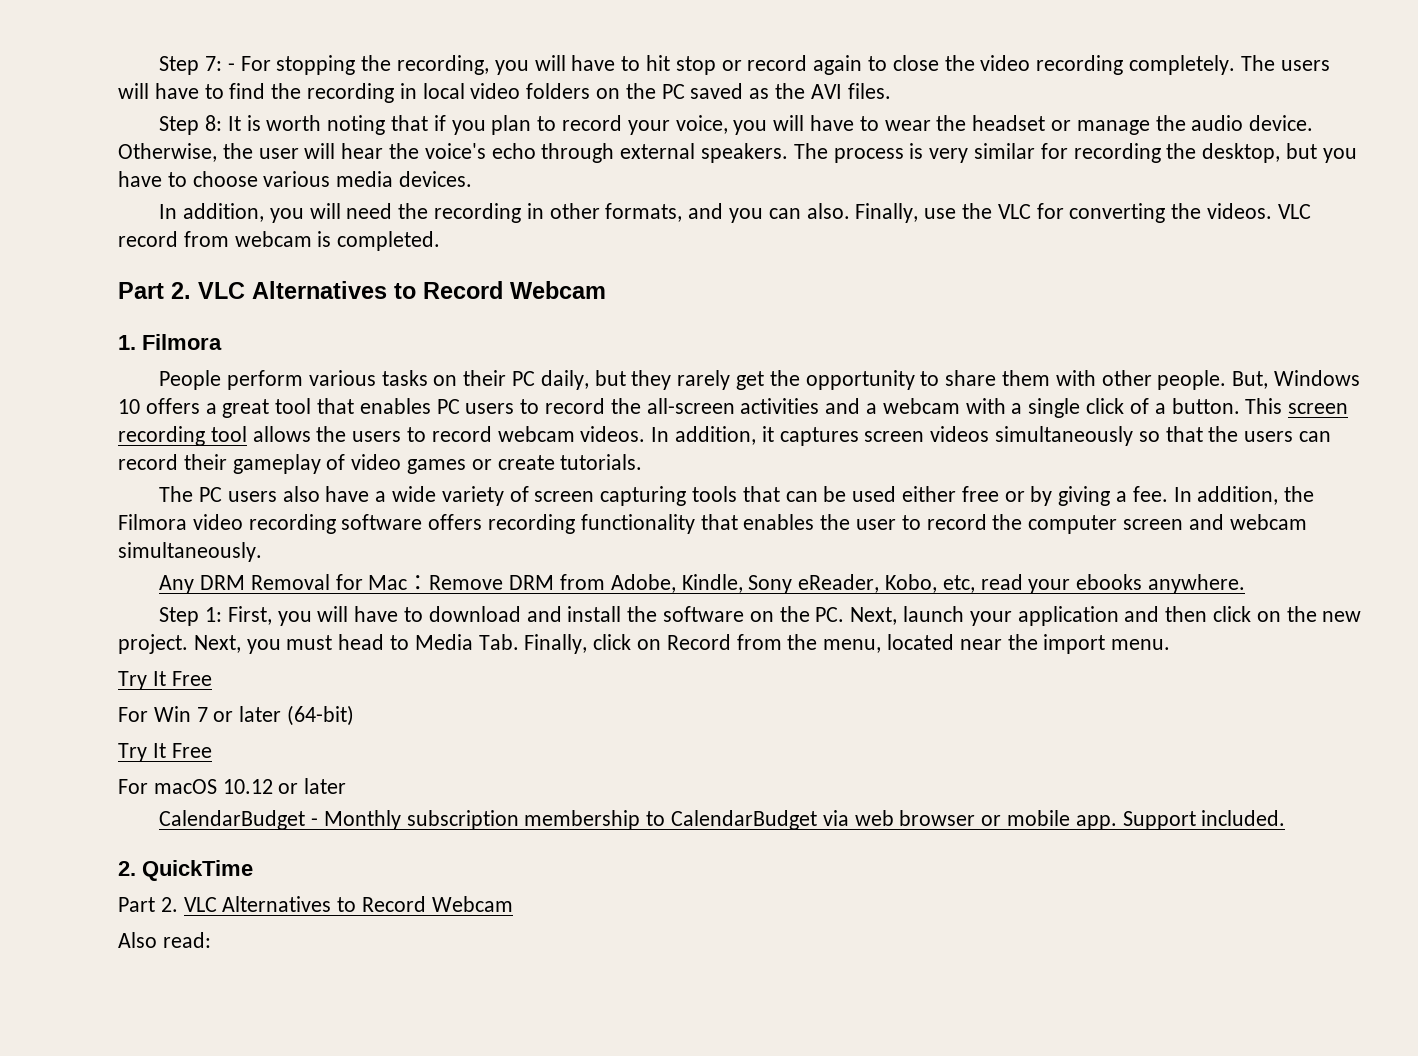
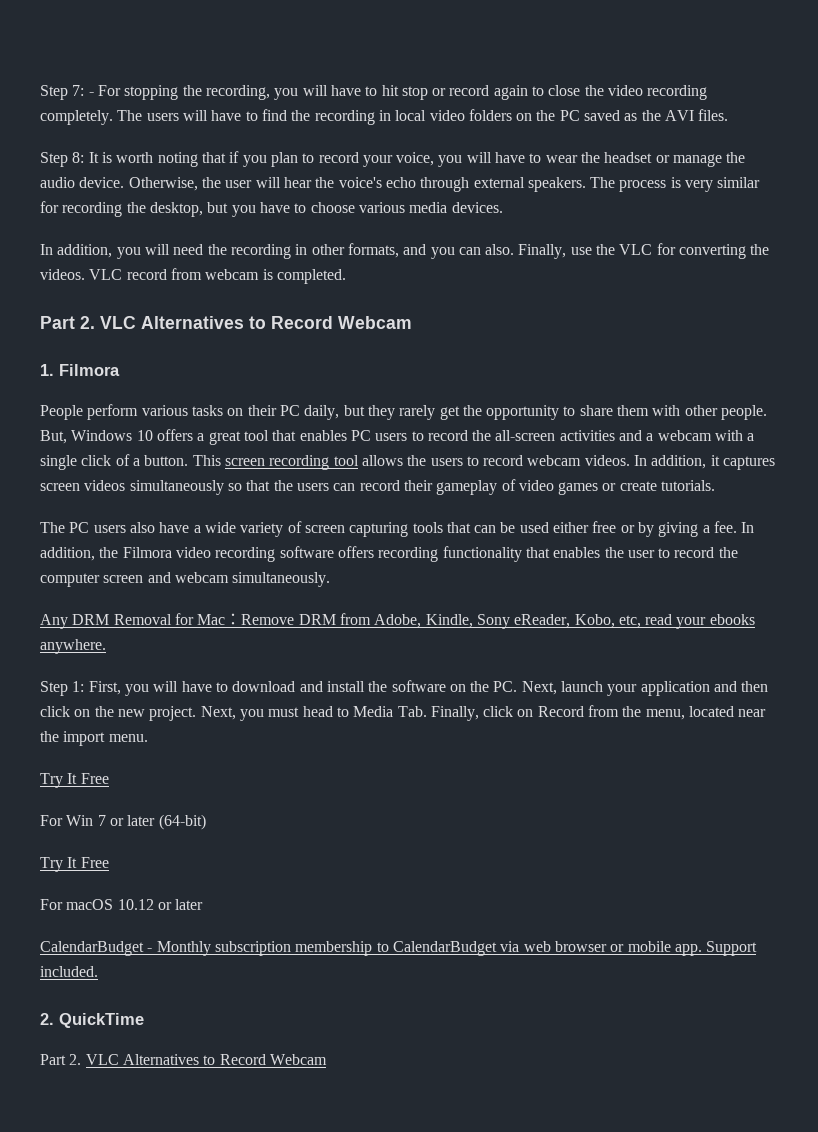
- Also read:

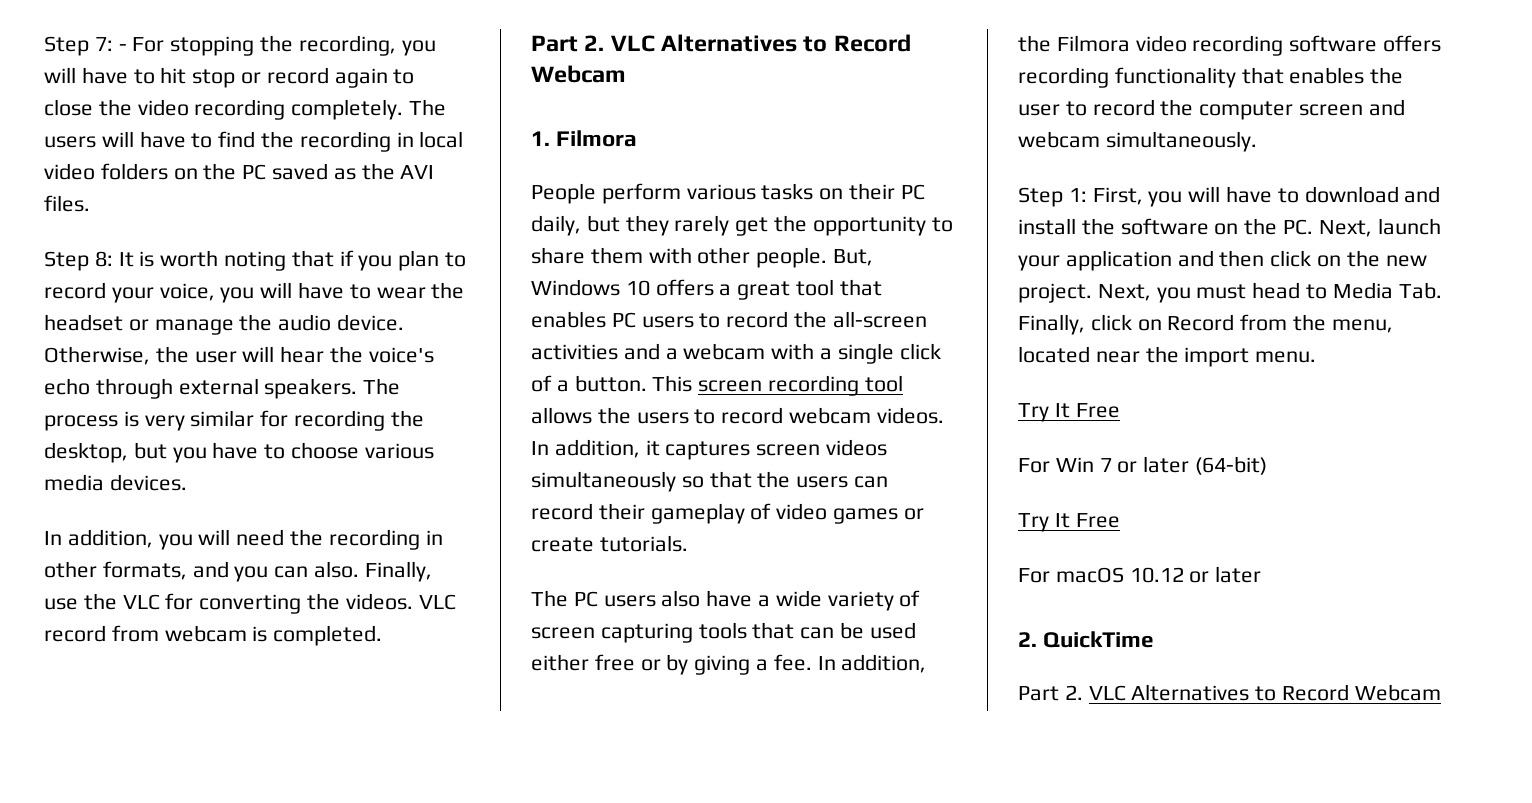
- Any DRM Removal for Mac：Remove DRM from Adobe, Kindle, Sony eReader, Kobo, etc, read your ebooks anywhere.
- CalendarBudget - Monthly subscription membership to CalendarBudget via web browser or mobile app. Support included.

